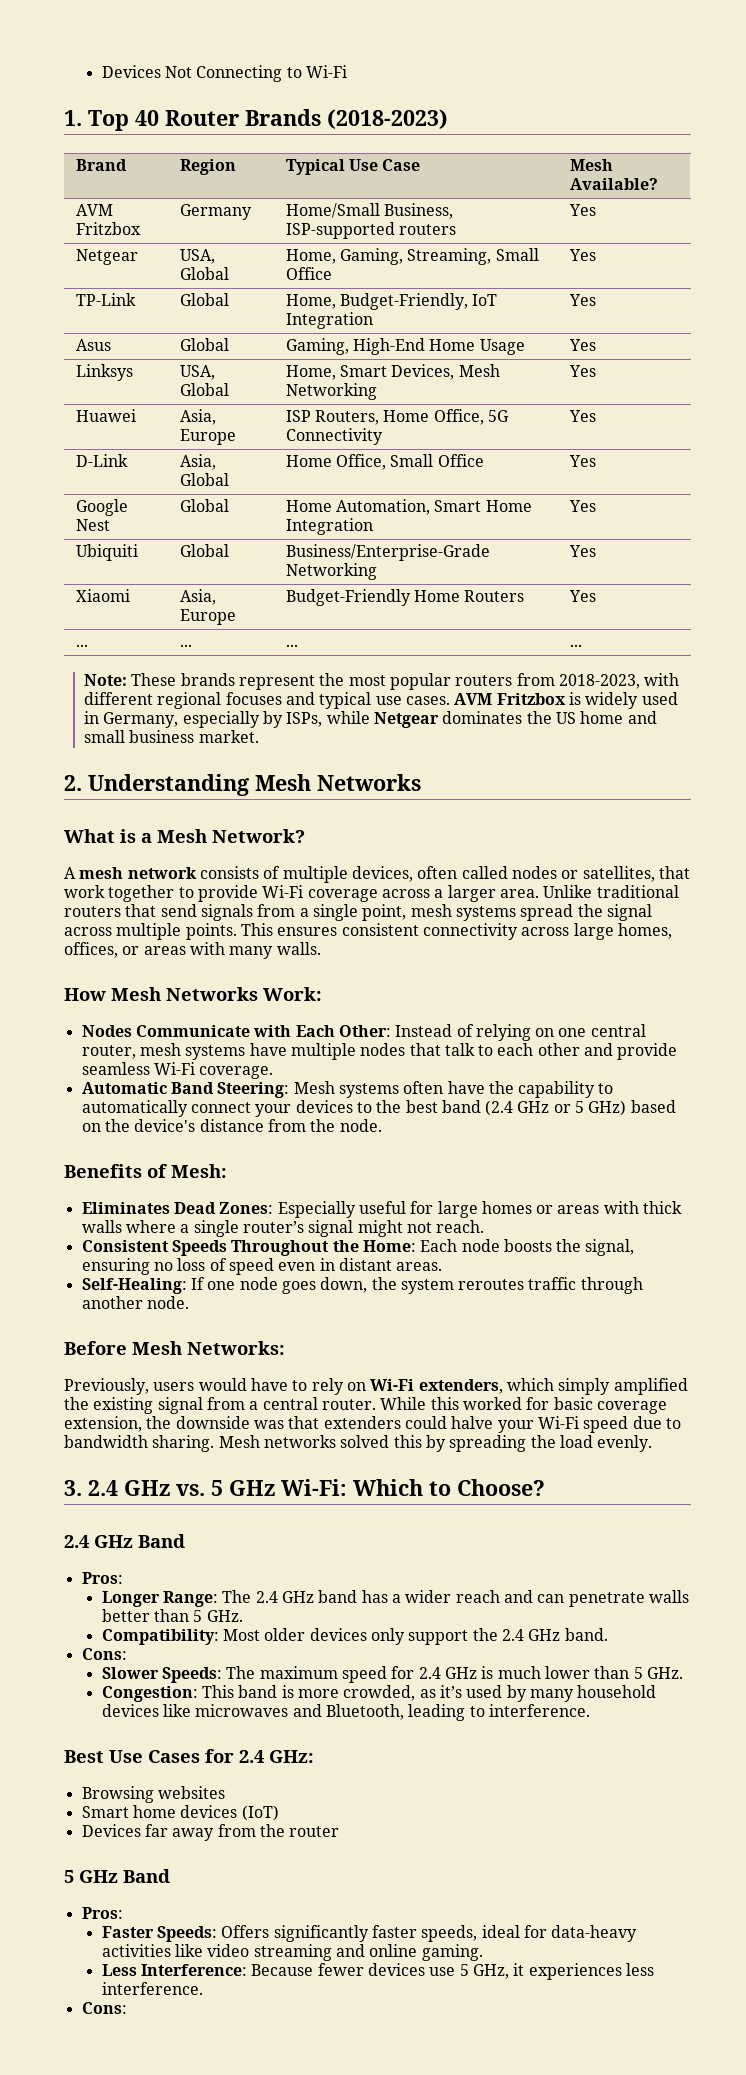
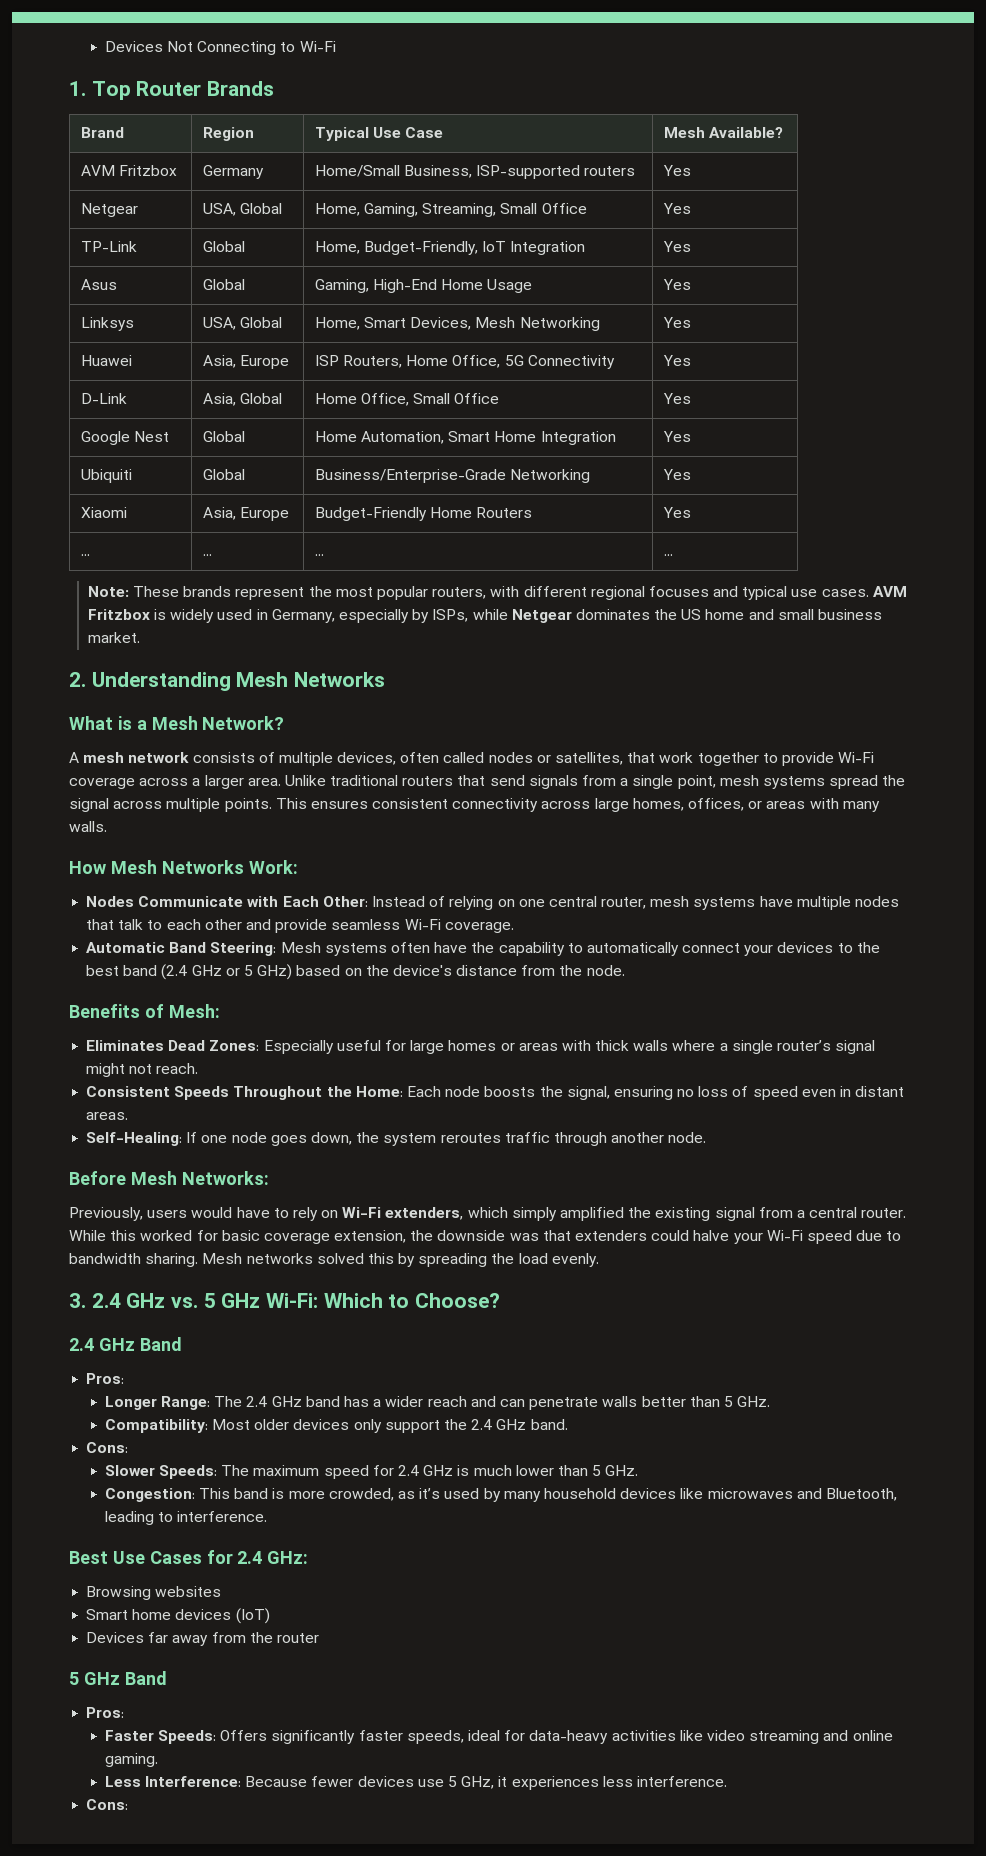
- 1. Top 40 Router Brands (2018-2023)
+ 1. Top Router Brands
- Note: These brands represent the most popular routers from 2018-2023, with different regional focuses and typical use cases.
+ Note: These brands represent the most popular routers, with different regional focuses and typical use cases.

